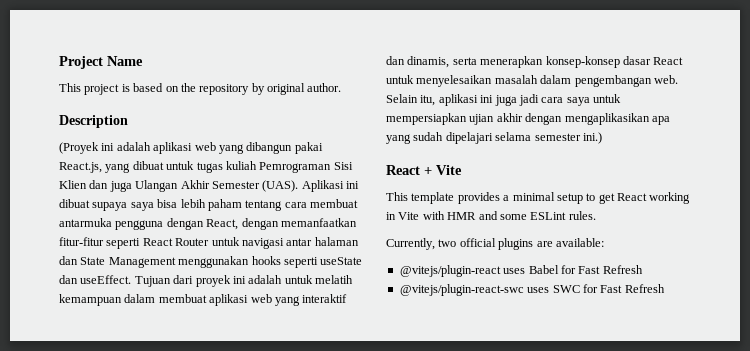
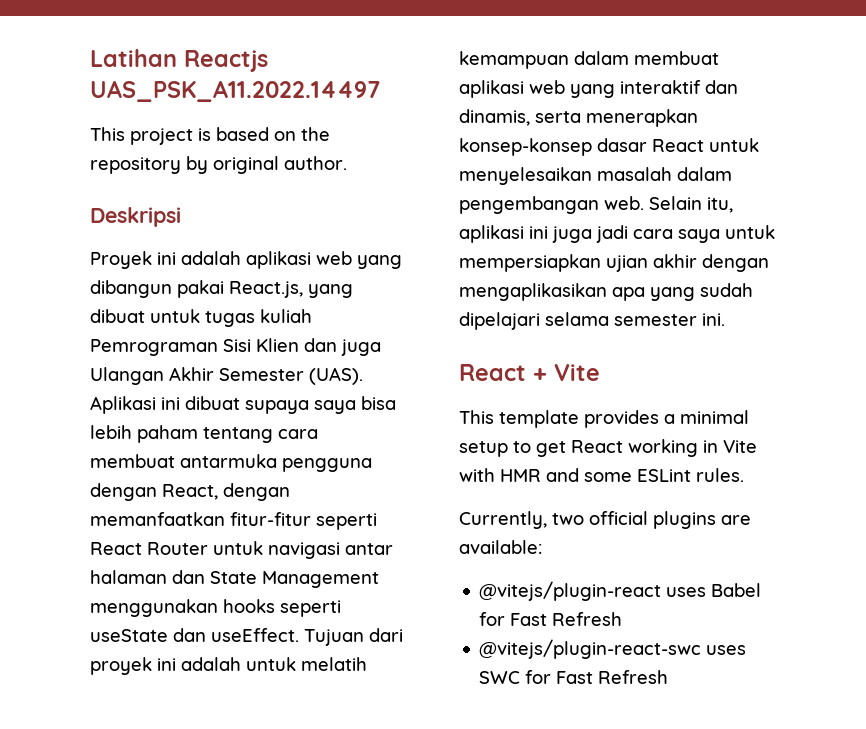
- Project Name
+ Latihan Reactjs UAS_PSK_A11.2022.14497
- Description
- (Proyek ini adalah aplikasi web yang dibangun pakai React.js, yang dibuat untuk tugas kuliah Pemrograman Sisi Klien dan juga Ulangan Akhir Semester (UAS).
+ Deskripsi
+ Proyek ini adalah aplikasi web yang dibangun pakai React.js, yang dibuat untuk tugas kuliah Pemrograman Sisi Klien dan juga Ulangan Akhir Semester (UAS).
- Selain itu, aplikasi ini juga jadi cara saya untuk mempersiapkan ujian akhir dengan mengaplikasikan apa yang sudah dipelajari selama semester ini.)
+ Selain itu, aplikasi ini juga jadi cara saya untuk mempersiapkan ujian akhir dengan mengaplikasikan apa yang sudah dipelajari selama semester ini.

